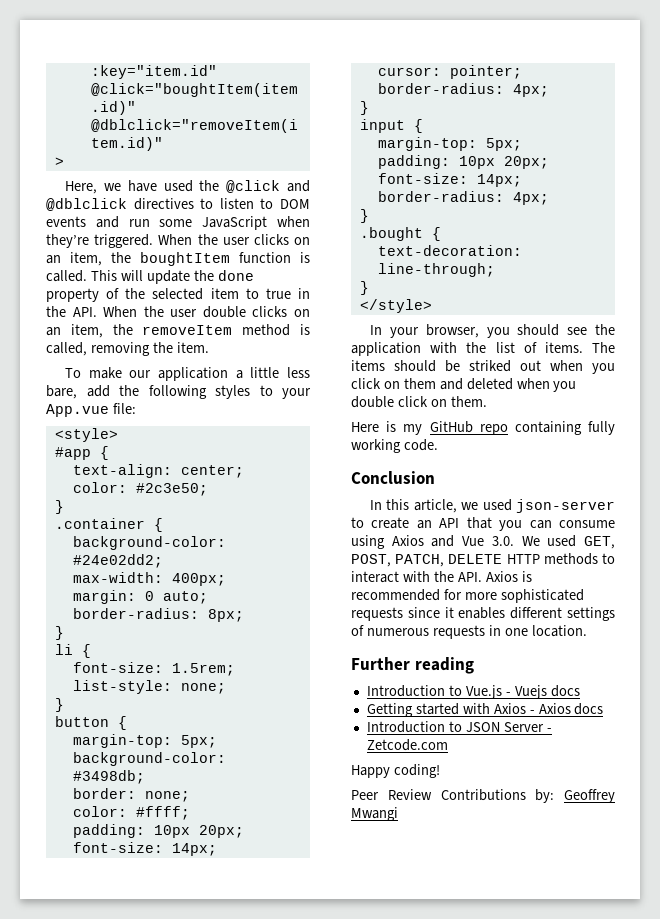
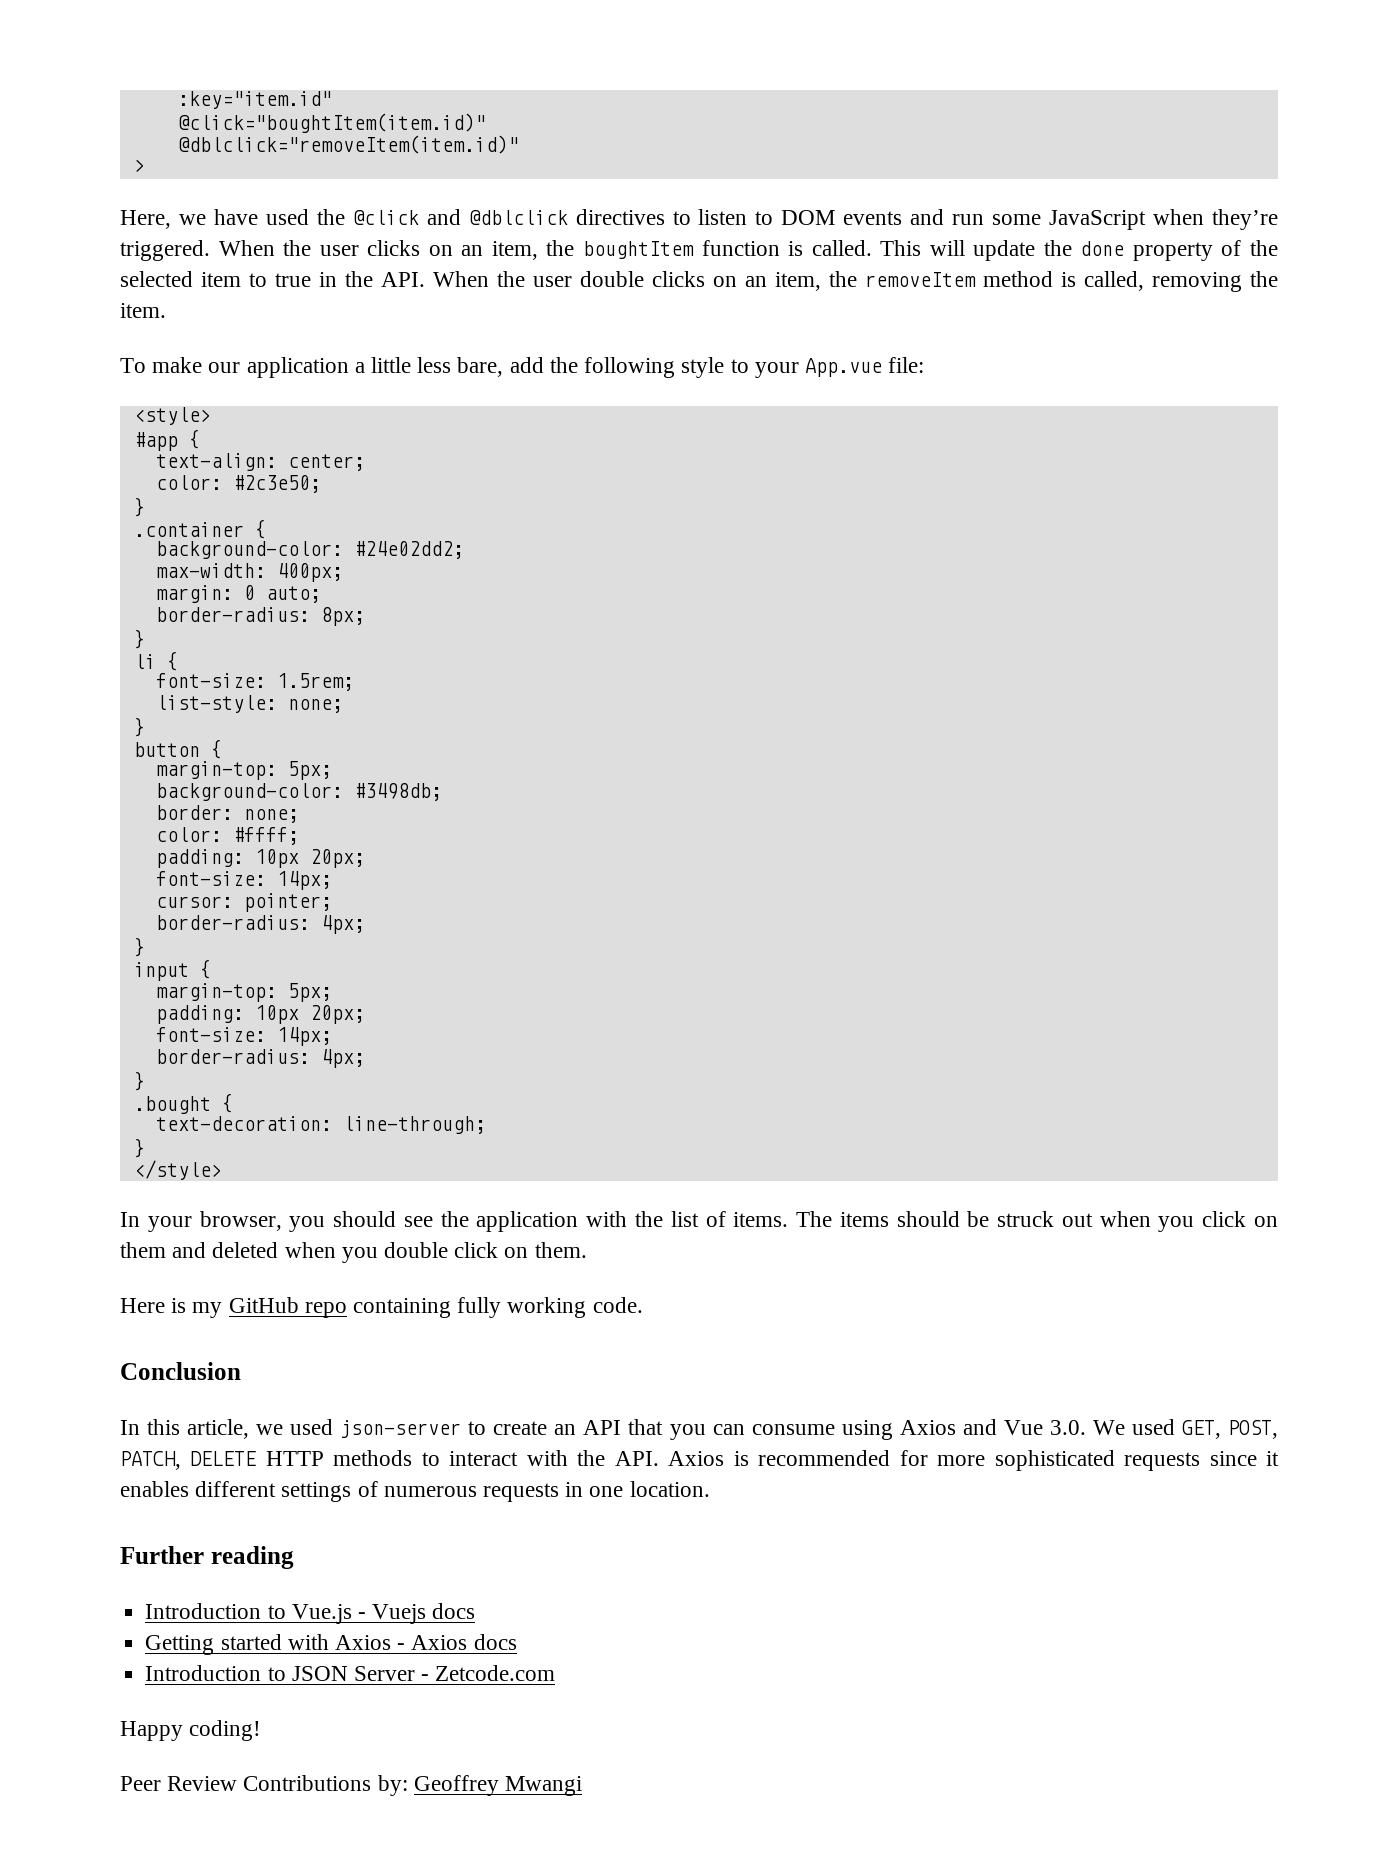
- To make our application a little less bare, add the following styles to your App.vue file:
+ To make our application a little less bare, add the following style to your App.vue file:
- The items should be striked out when you click on them and deleted when you double click on them.
+ The items should be struck out when you click on them and deleted when you double click on them.

